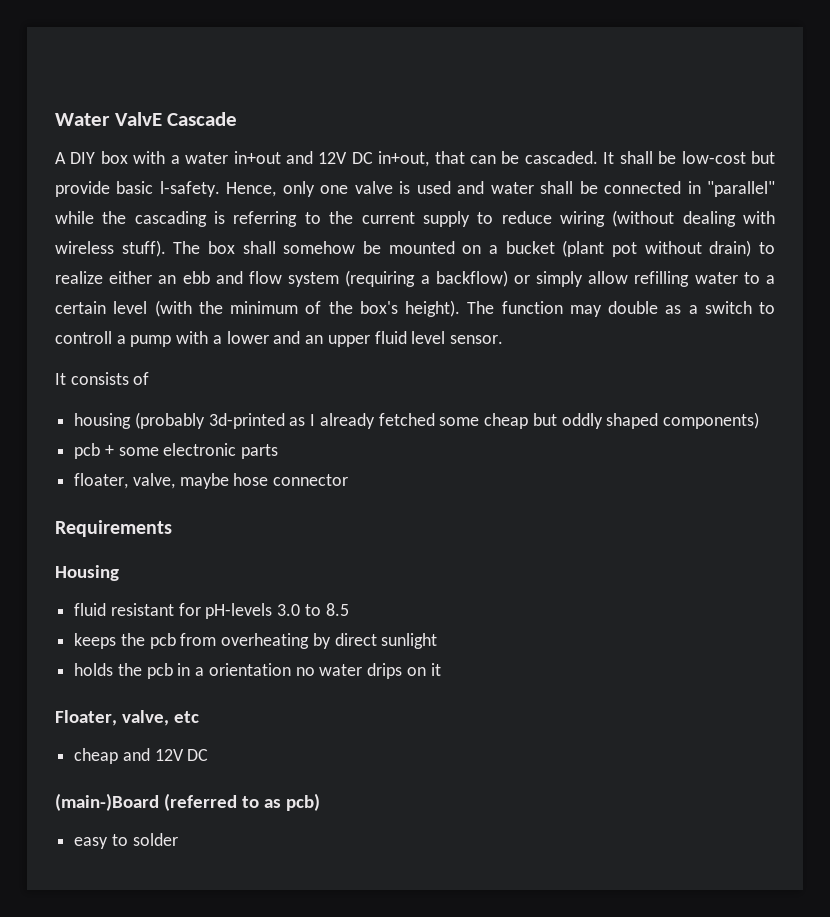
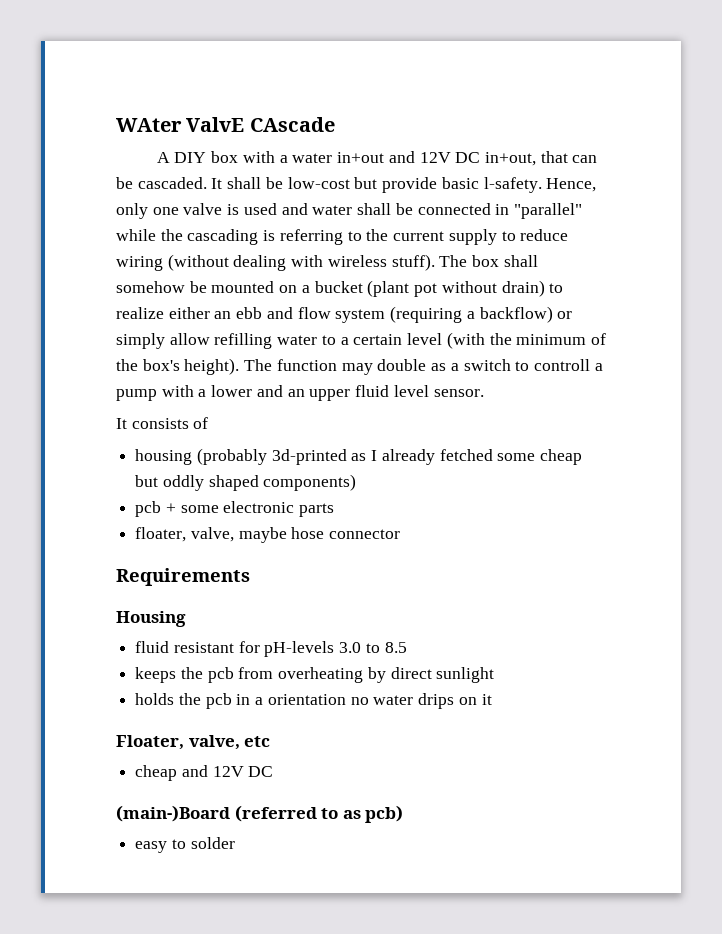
- Water ValvE Cascade
+ WAter ValvE CAscade

